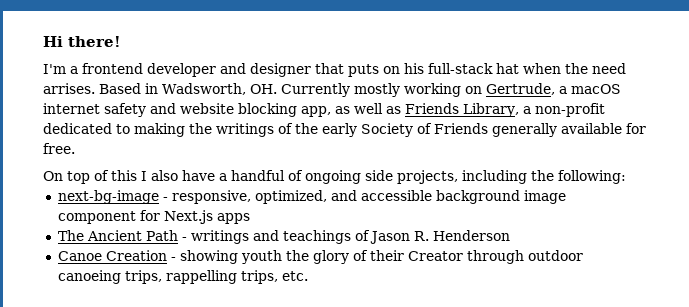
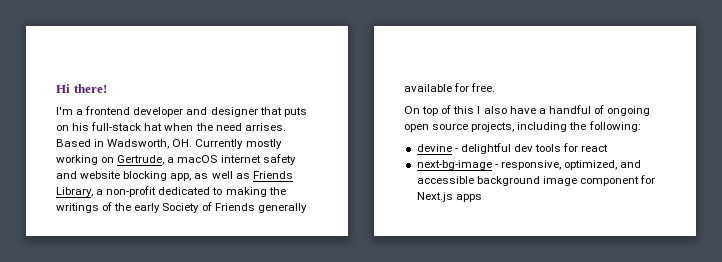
- On top of this I also have a handful of ongoing side projects, including the following:
+ On top of this I also have a handful of ongoing open source projects, including the following:
+ devine - delightful dev tools for react
- The Ancient Path - writings and teachings of Jason R. Henderson
- Canoe Creation - showing youth the glory of their Creator through outdoor canoeing trips, rappelling trips, etc.

